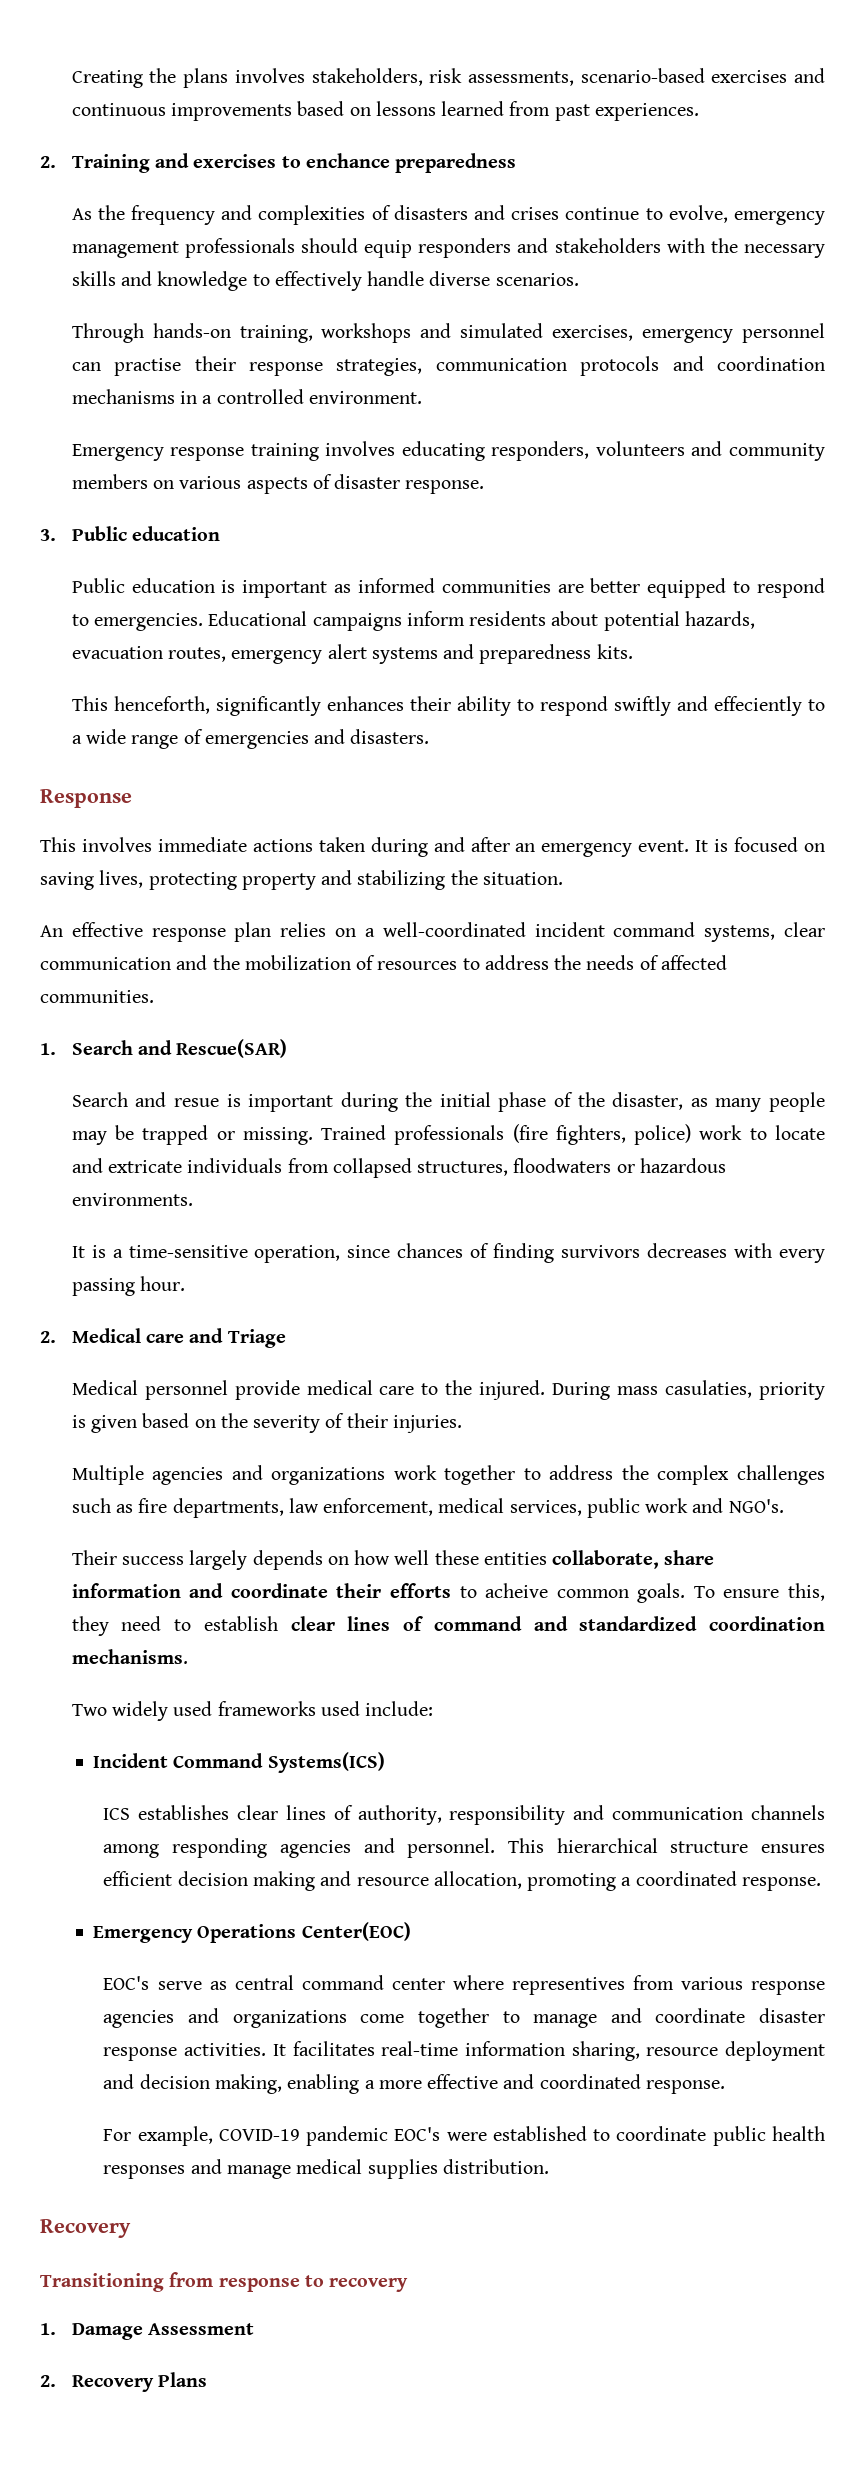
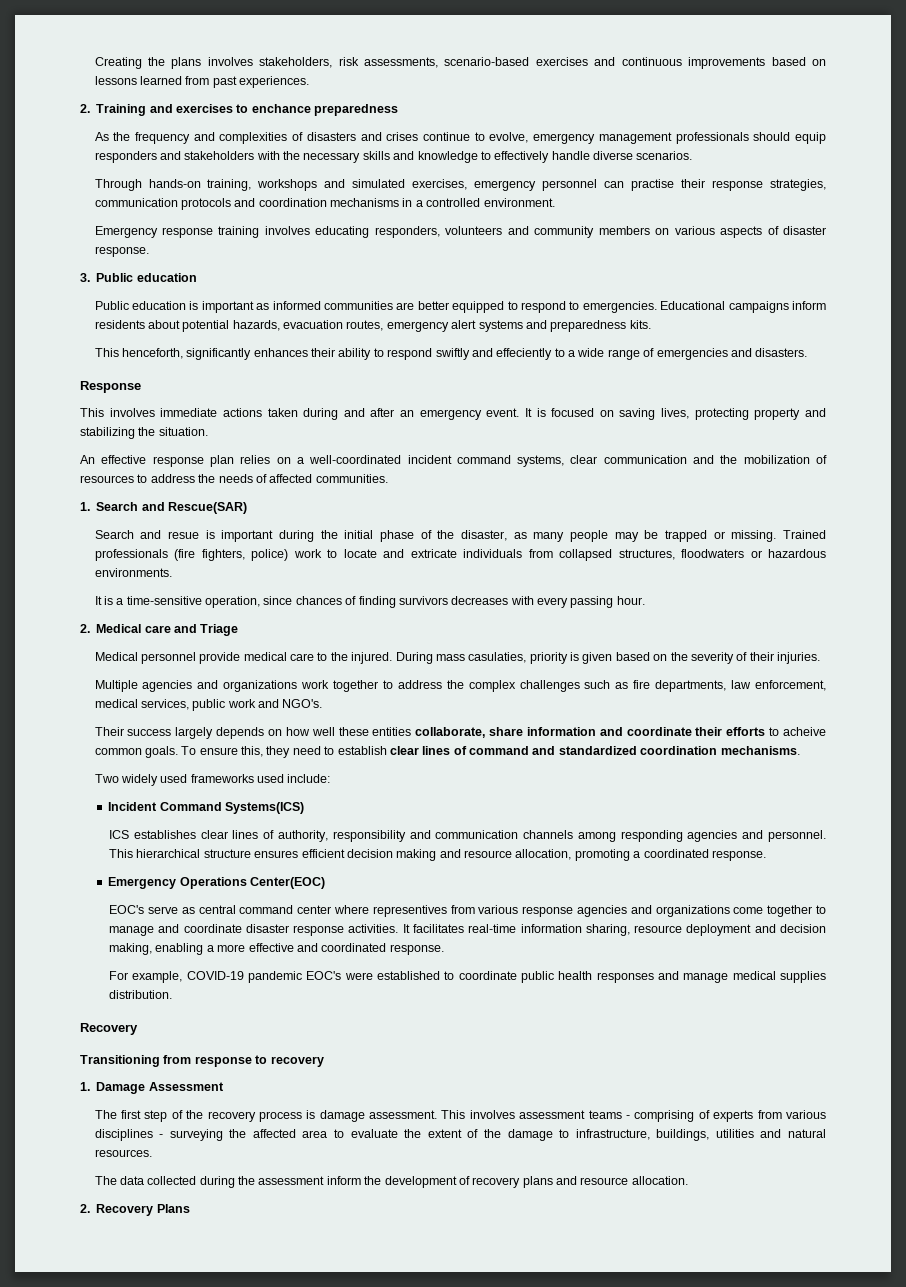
+ The first step of the recovery process is damage assessment. This involves assessment teams - comprising of experts from various disciplines - surveying the affected area to evaluate the extent of the damage to infrastructure, buildings, utilities and natural resources.
+ The data collected during the assessment inform the development of recovery plans and resource allocation.

